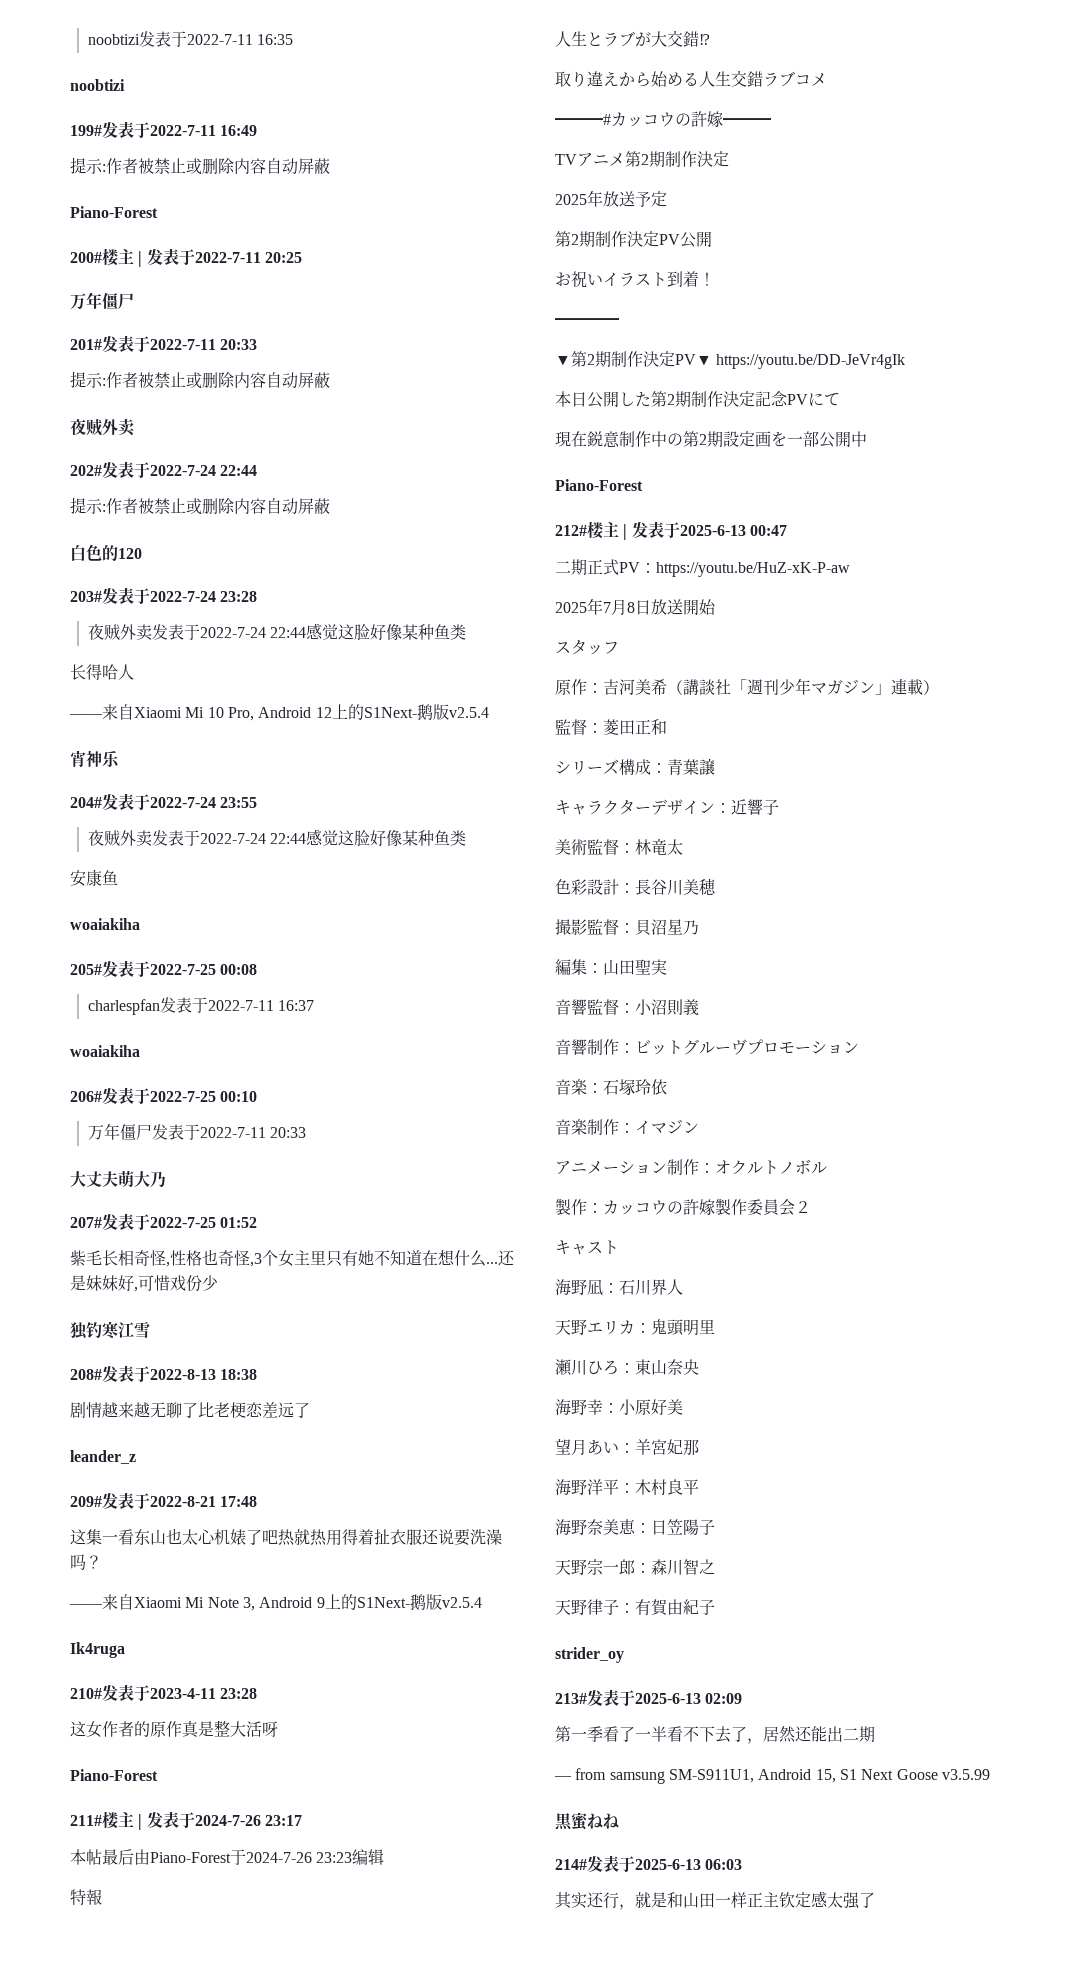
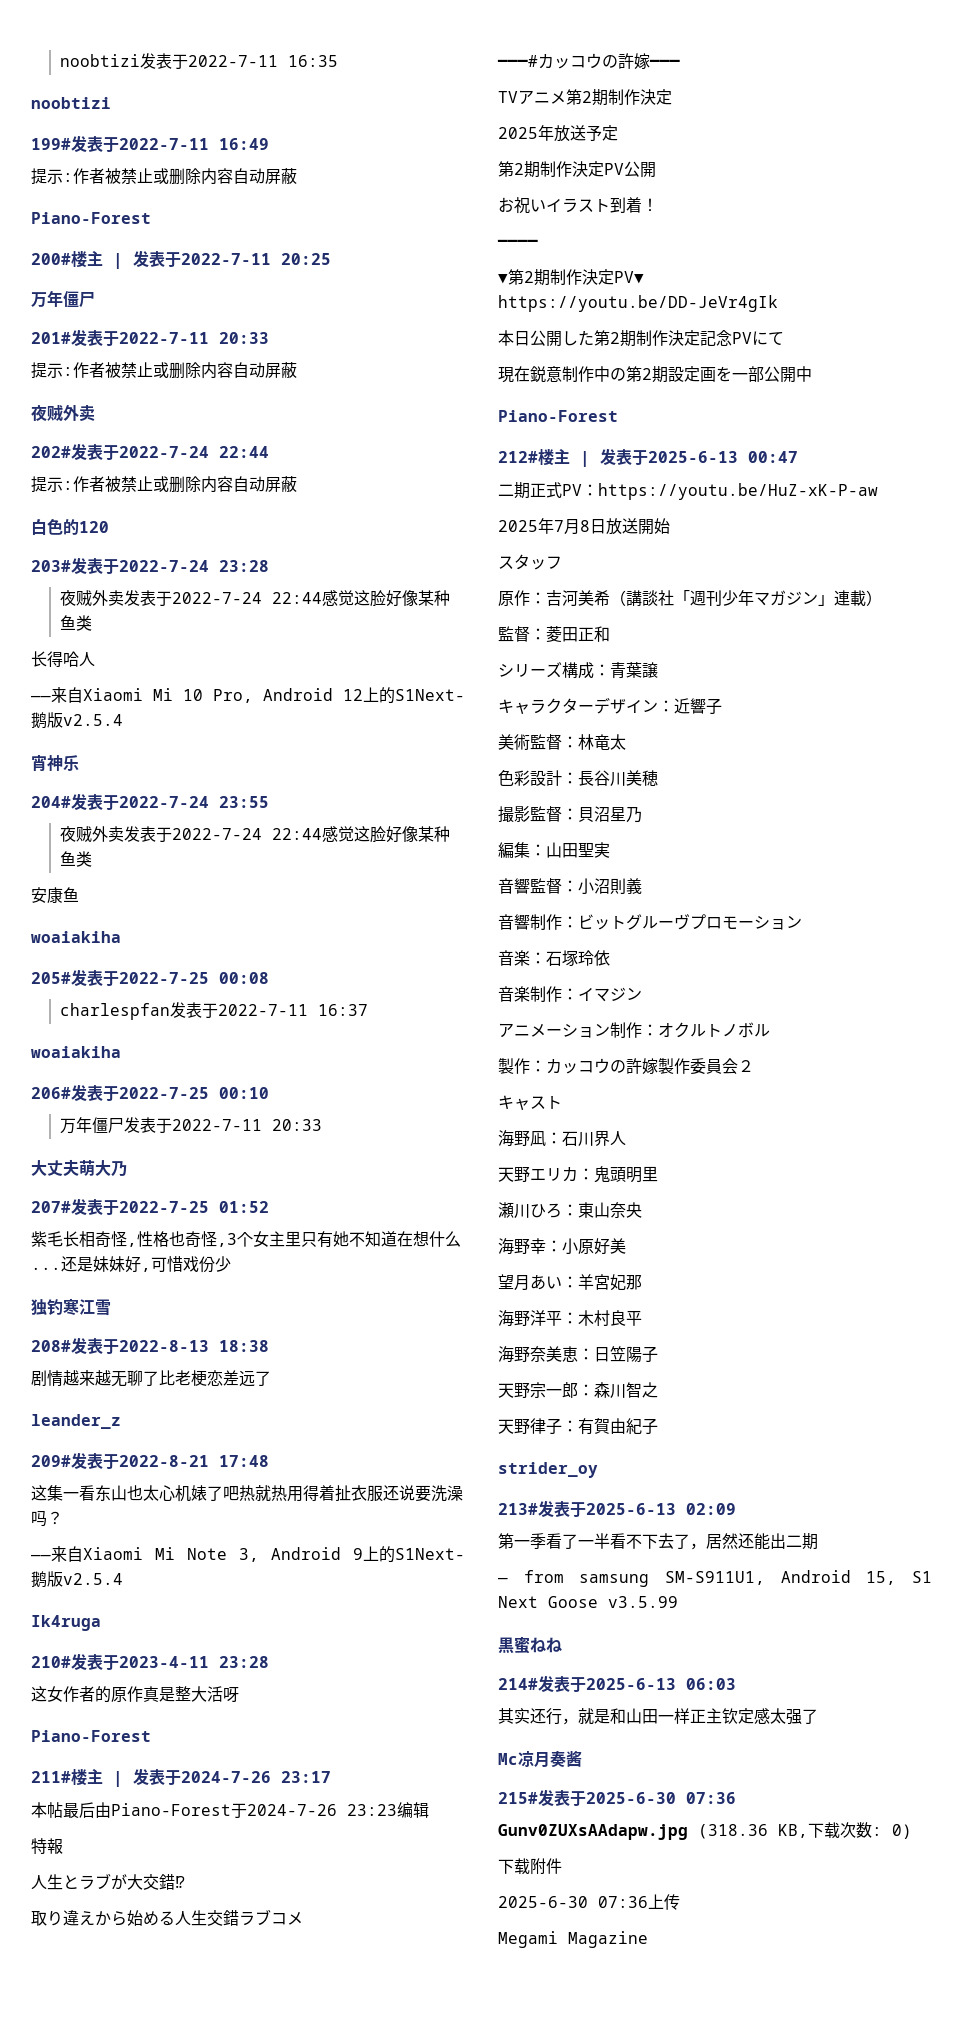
+ Mc凉月奏酱
+ 215#发表于2025-6-30 07:36
+ Gunv0ZUXsAAdapw.jpg (318.36 KB,下载次数: 0)
+ 下载附件
+ 2025-6-30 07:36上传
+ Megami Magazine

